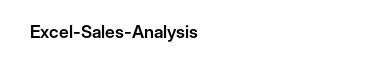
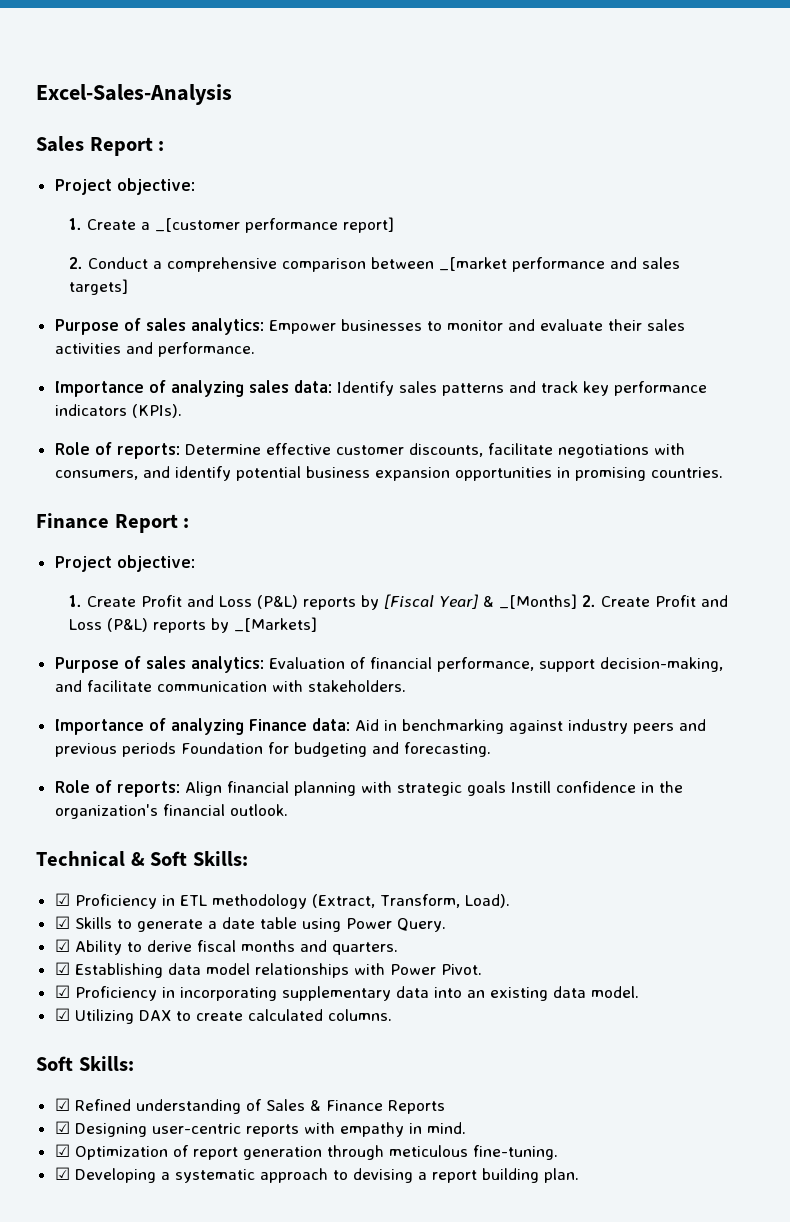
+ Sales Report :
+ Project objective:
+ 1. Create a _[customer performance report]
+ 2. Conduct a comprehensive comparison between _[market performance and sales targets]
+ Purpose of sales analytics: Empower businesses to monitor and evaluate their sales activities and performance.
+ Importance of analyzing sales data: Identify sales patterns and track key performance indicators (KPIs).
+ Role of reports: Determine effective customer discounts, facilitate negotiations with consumers, and identify potential business expansion opportunities in promising countries.
+ Finance Report :
+ Project objective:
+ 1. Create Profit and Loss (P&L) reports by [Fiscal Year] & _[Months] 2. Create Profit and Loss (P&L) reports by _[Markets]
+ Purpose of sales analytics: Evaluation of financial performance, support decision-making, and facilitate communication with stakeholders.
+ Importance of analyzing Finance data: Aid in benchmarking against industry peers and previous periods Foundation for budgeting and forecasting.
+ Role of reports: Align financial planning with strategic goals Instill confidence in the organization's financial outlook.
+ Technical & Soft Skills:
+ ☑ Proficiency in ETL methodology (Extract, Transform, Load).
+ ☑ Skills to generate a date table using Power Query.
+ ☑ Ability to derive fiscal months and quarters.
+ ☑ Establishing data model relationships with Power Pivot.
+ ☑ Proficiency in incorporating supplementary data into an existing data model.
+ ☑ Utilizing DAX to create calculated columns.
+ Soft Skills:
+ ☑ Refined understanding of Sales & Finance Reports
+ ☑ Designing user-centric reports with empathy in mind.
+ ☑ Optimization of report generation through meticulous fine-tuning.
+ ☑ Developing a systematic approach to devising a report building plan.

